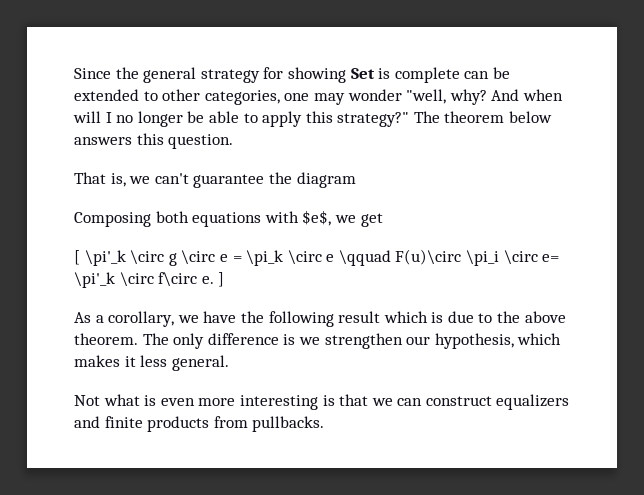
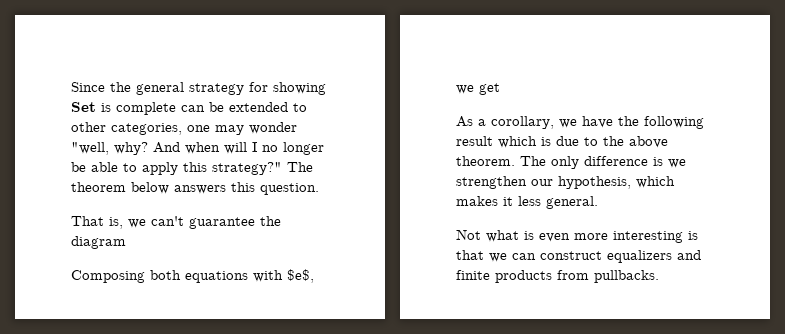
- [ \pi'_k \circ g \circ e = \pi_k \circ e \qquad F(u)\circ \pi_i \circ e= \pi'_k \circ f\circ e. ]

